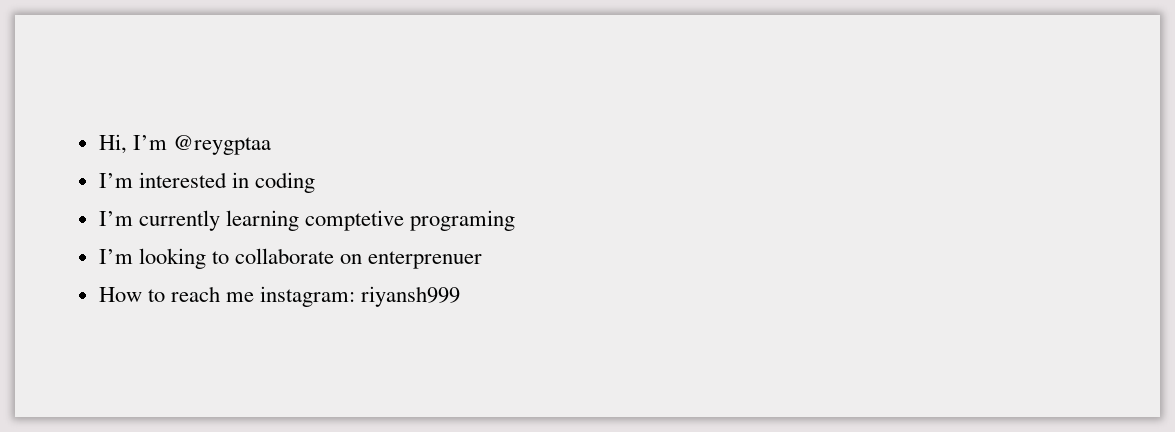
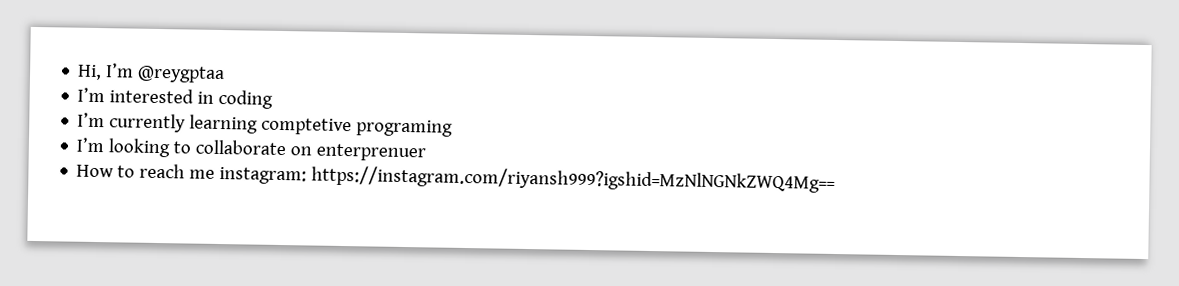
- How to reach me instagram: riyansh999
+ How to reach me instagram: https://instagram.com/riyansh999?igshid=MzNlNGNkZWQ4Mg==

